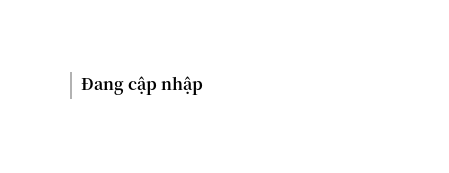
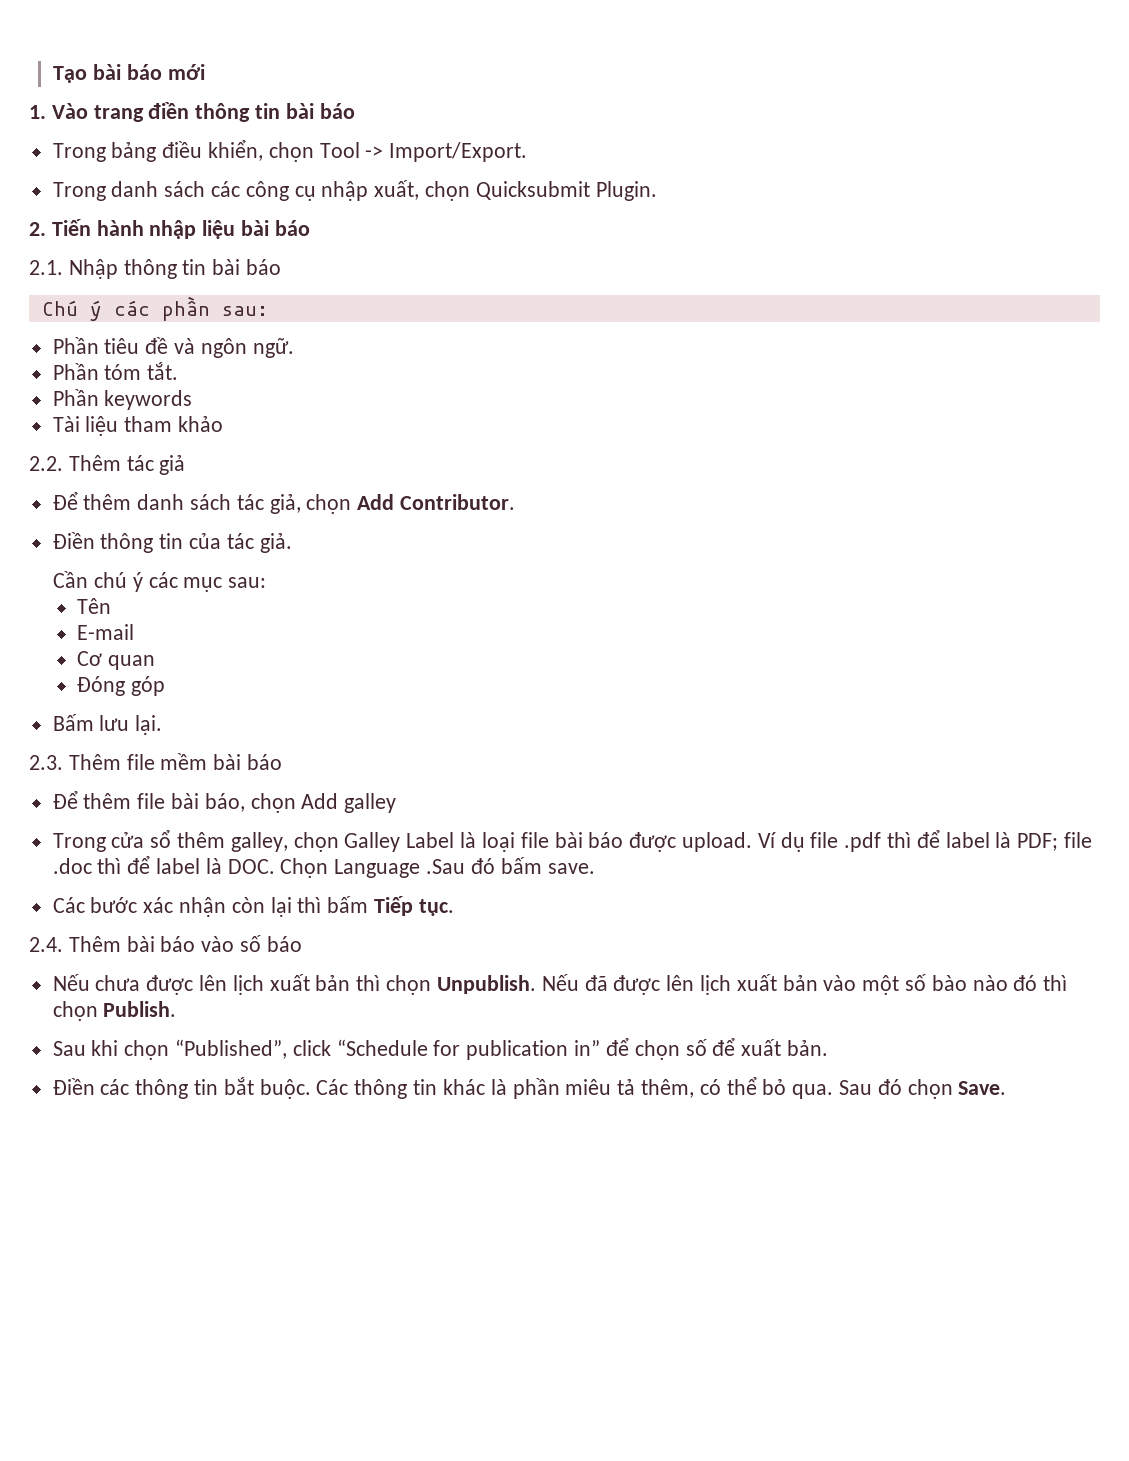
- Đang cập nhập
+ Tạo bài báo mới
+ 1. Vào trang điền thông tin bài báo
+ Trong bảng điều khiển, chọn Tool -> Import/Export.
+ Trong danh sách các công cụ nhập xuất, chọn Quicksubmit Plugin.
+ 2. Tiến hành nhập liệu bài báo
+ 2.1. Nhập thông tin bài báo
+ Chú ý các phần sau:
+ Phần tiêu đề và ngôn ngữ.
+ Phần tóm tắt.
+ Phần keywords
+ Tài liệu tham khảo
+ 2.2. Thêm tác giả
+ Để thêm danh sách tác giả, chọn Add Contributor.
+ Điền thông tin của tác giả.
+ Cần chú ý các mục sau:
+ Tên
+ E-mail
+ Cơ quan
+ Đóng góp
+ Bấm lưu lại.
+ 2.3. Thêm file mềm bài báo
+ Để thêm file bài báo, chọn Add galley
+ Trong cửa sổ thêm galley, chọn Galley Label là loại file bài báo được upload. Ví dụ file .pdf thì để label là PDF; file .doc thì để label là DOC. Chọn Language .Sau đó bấm save.
+ Các bước xác nhận còn lại thì bấm Tiếp tục.
+ 2.4. Thêm bài báo vào số báo
+ Nếu chưa được lên lịch xuất bản thì chọn Unpublish. Nếu đã được lên lịch xuất bản vào một số bào nào đó thì chọn Publish.
+ Sau khi chọn “Published”, click “Schedule for publication in” để chọn số để xuất bản.
+ Điền các thông tin bắt buộc. Các thông tin khác là phần miêu tả thêm, có thể bỏ qua. Sau đó chọn Save.

